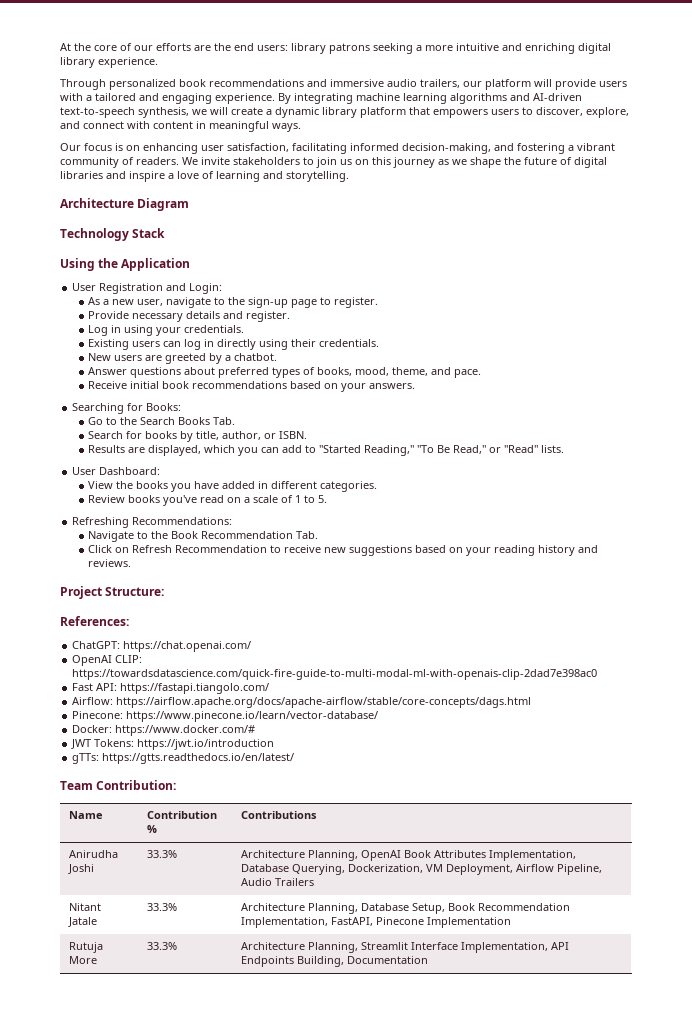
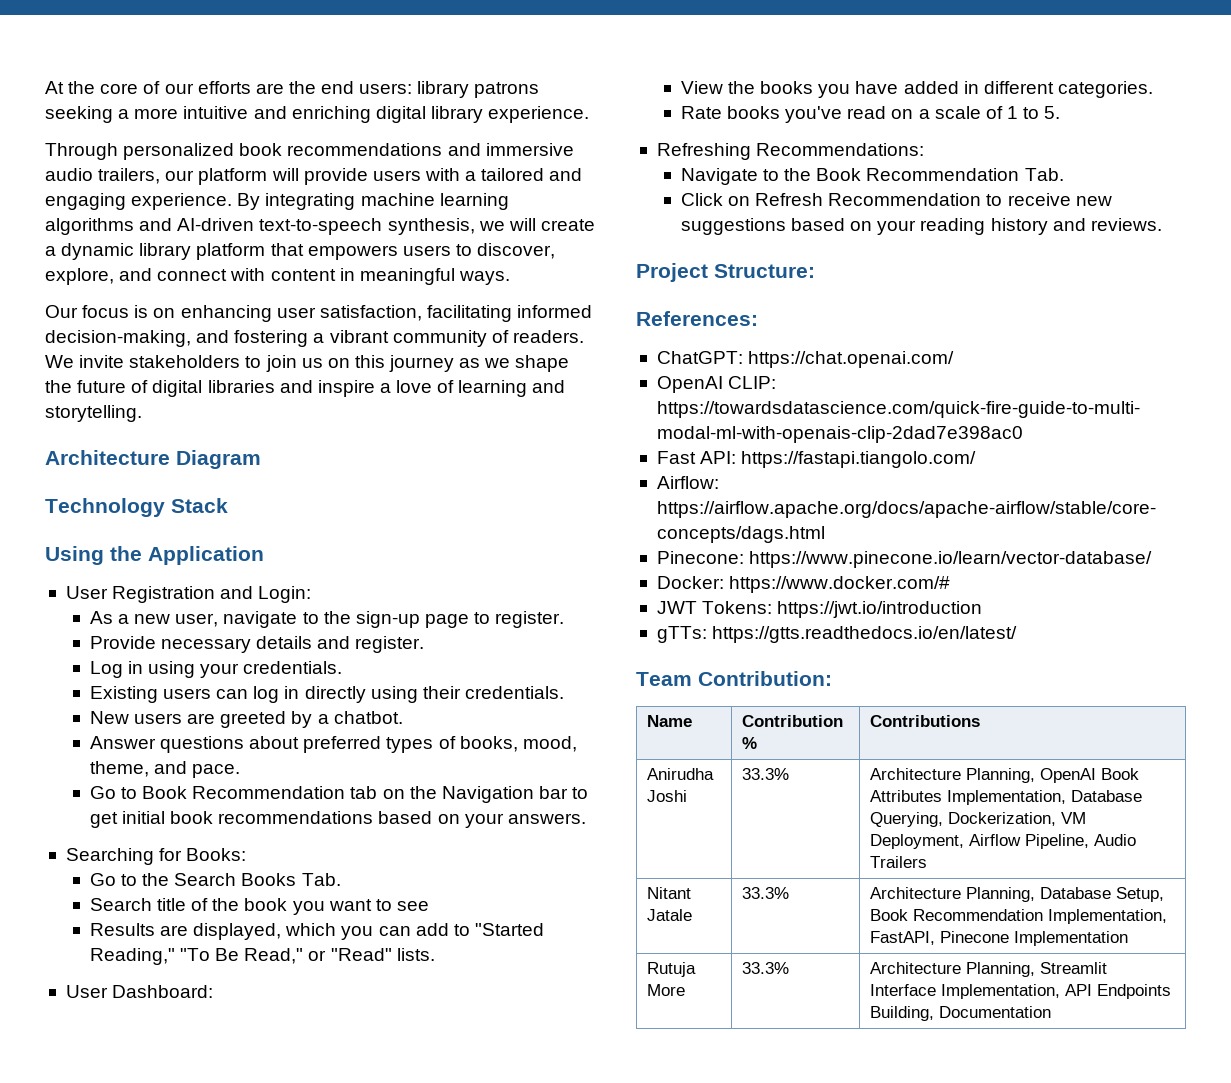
- Receive initial book recommendations based on your answers.
+ Go to Book Recommendation tab on the Navigation bar to get initial book recommendations based on your answers.
- Search for books by title, author, or ISBN.
+ Search title of the book you want to see
- Review books you've read on a scale of 1 to 5.
+ Rate books you've read on a scale of 1 to 5.

